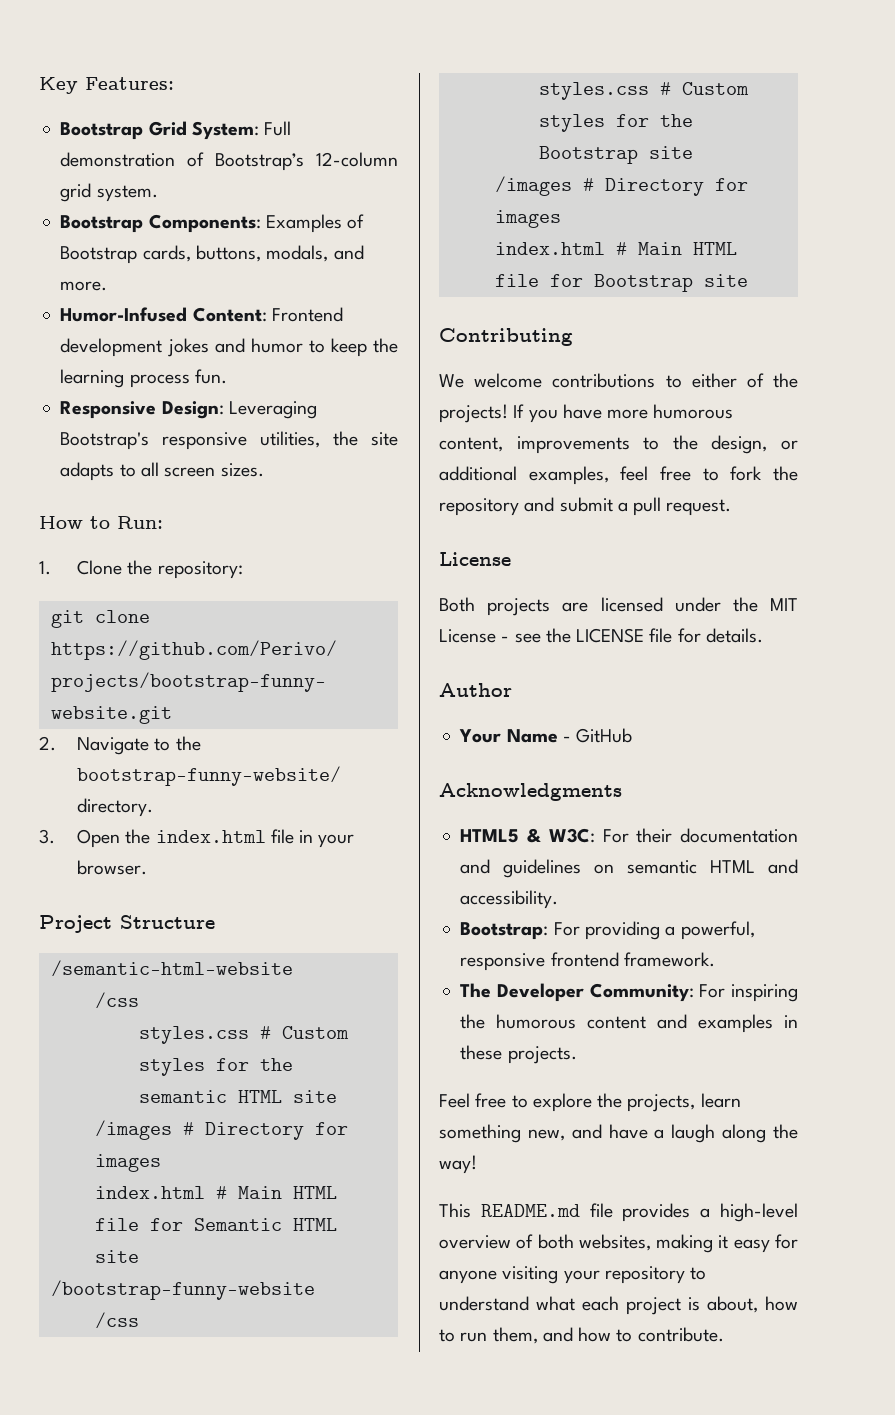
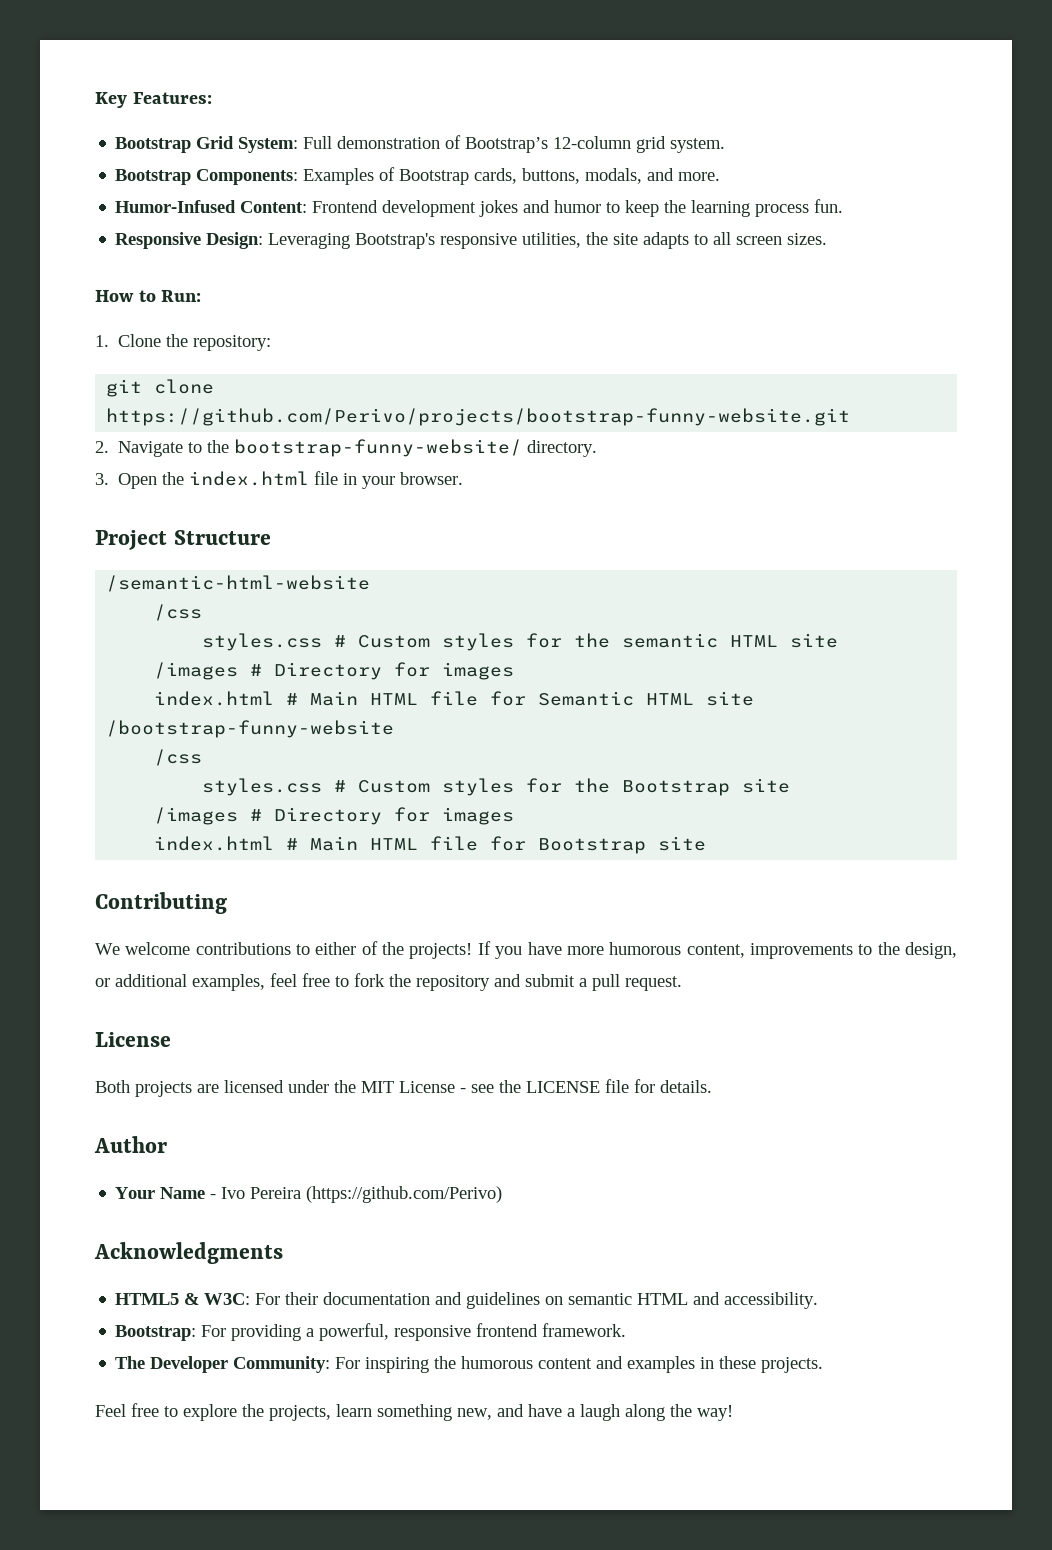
- Your Name - GitHub
+ Your Name - Ivo Pereira (https://github.com/Perivo)
- This README.md file provides a high-level overview of both websites, making it easy for anyone visiting your repository to understand what each project is about, how to run them, and how to contribute.

